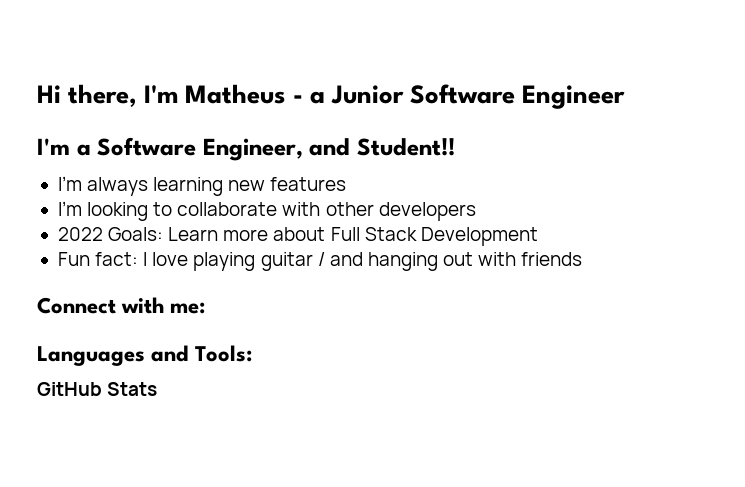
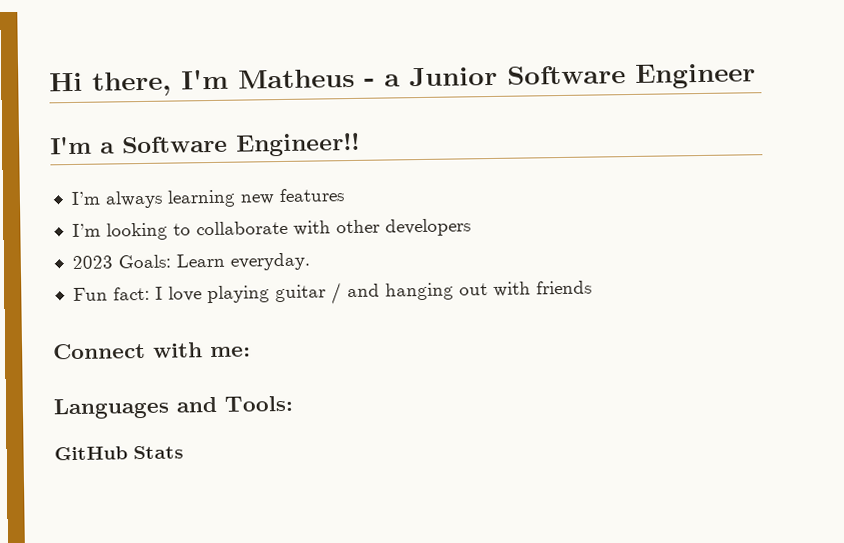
- I'm a Software Engineer, and Student!!
+ I'm a Software Engineer!!
- 2022 Goals: Learn more about Full Stack Development
+ 2023 Goals: Learn everyday.

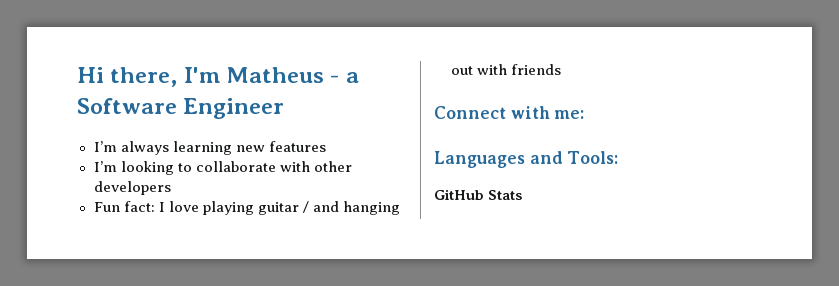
- Hi there, I'm Matheus - a Junior Software Engineer
+ Hi there, I'm Matheus - a Software Engineer
- I'm a Software Engineer!!
- 2023 Goals: Learn everyday.

